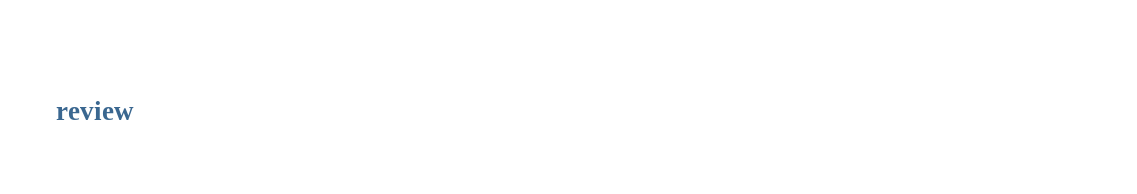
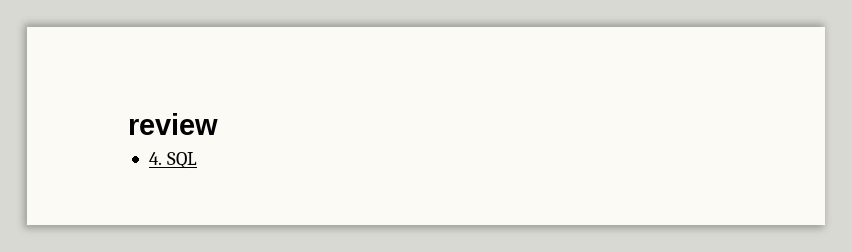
+ 4. SQL

